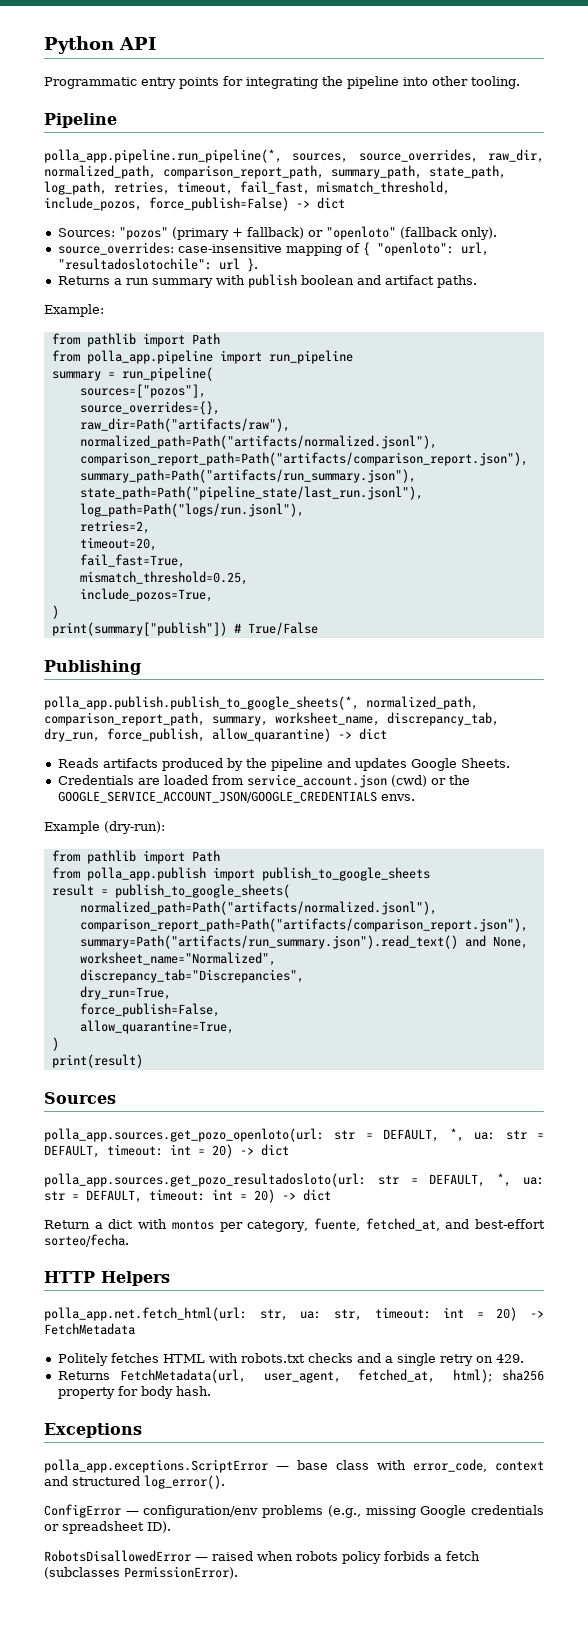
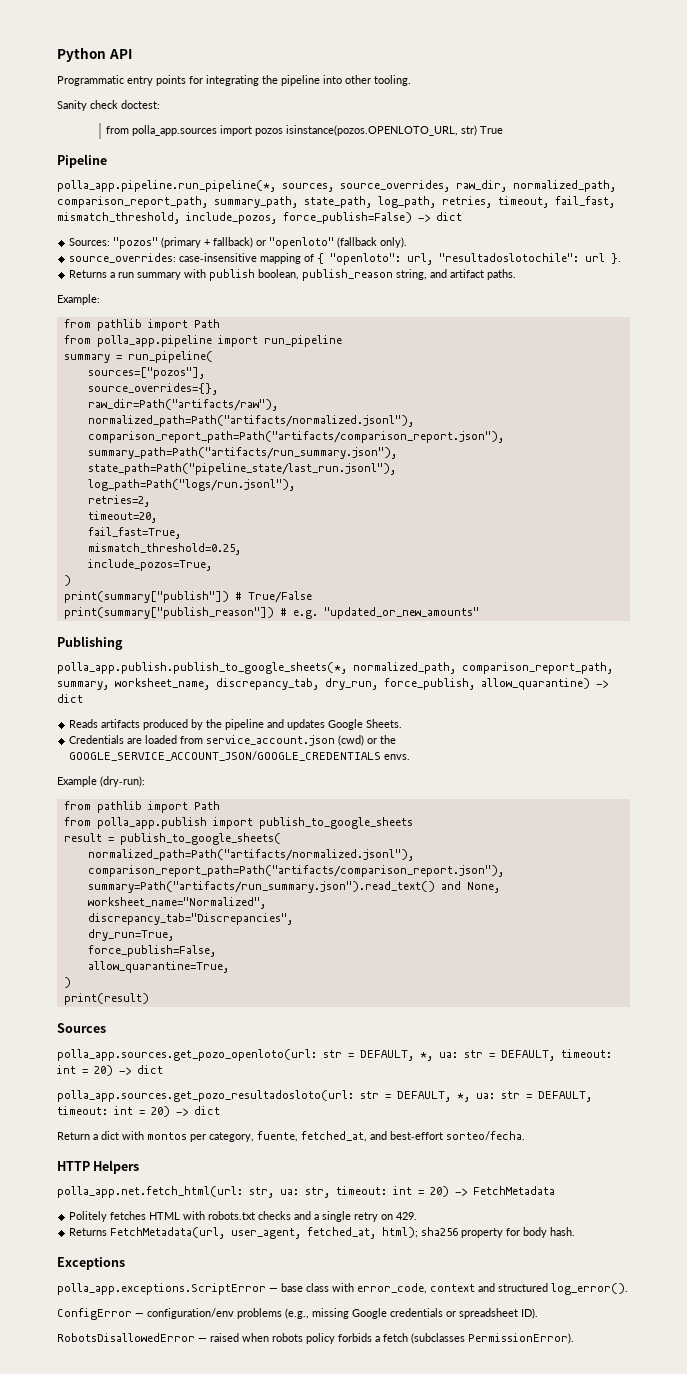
+ Sanity check doctest:
+ from polla_app.sources import pozos isinstance(pozos.OPENLOTO_URL, str) True
- Returns a run summary with publish boolean and artifact paths.
+ Returns a run summary with publish boolean, publish_reason string, and artifact paths.
+ print(summary["publish_reason"]) # e.g. "updated_or_new_amounts"

